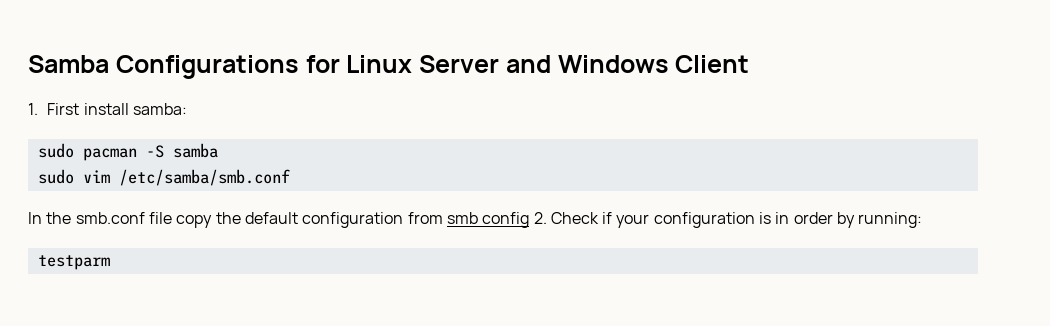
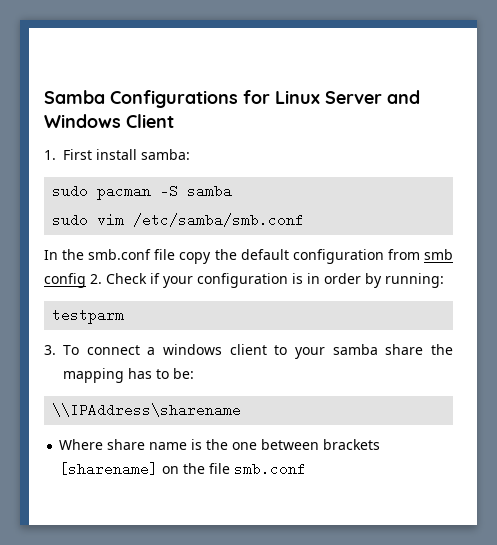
+ 3. To connect a windows client to your samba share the mapping has to be:
+ \\IPAddress\sharename
+ Where share name is the one between brackets [sharename] on the file smb.conf

